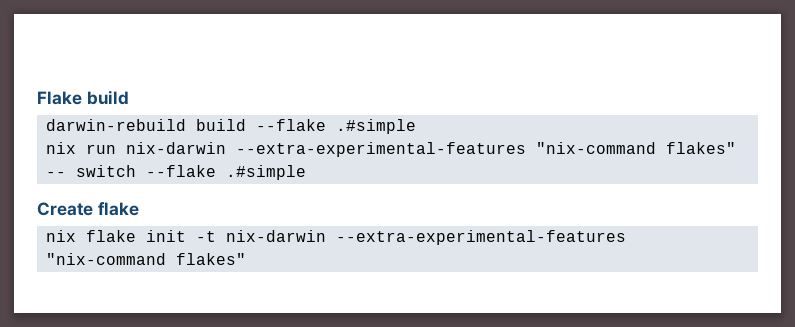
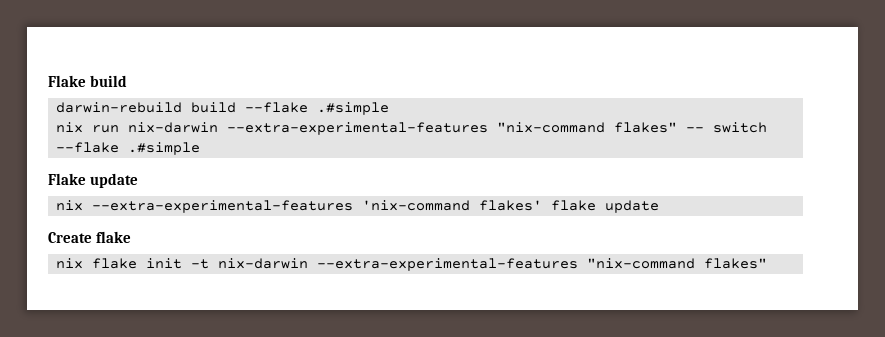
+ Flake update
+ nix --extra-experimental-features 'nix-command flakes' flake update

